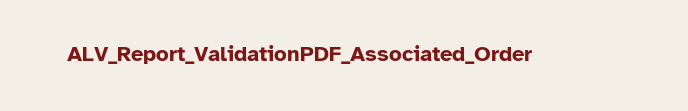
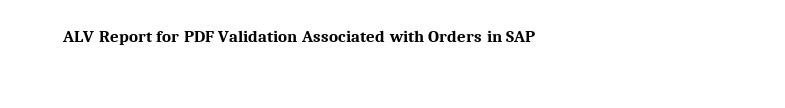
- ALV_Report_ValidationPDF_Associated_Order
+ ALV Report for PDF Validation Associated with Orders in SAP

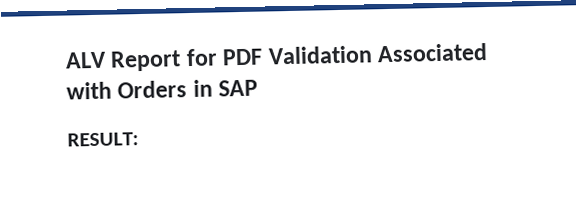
+ RESULT:

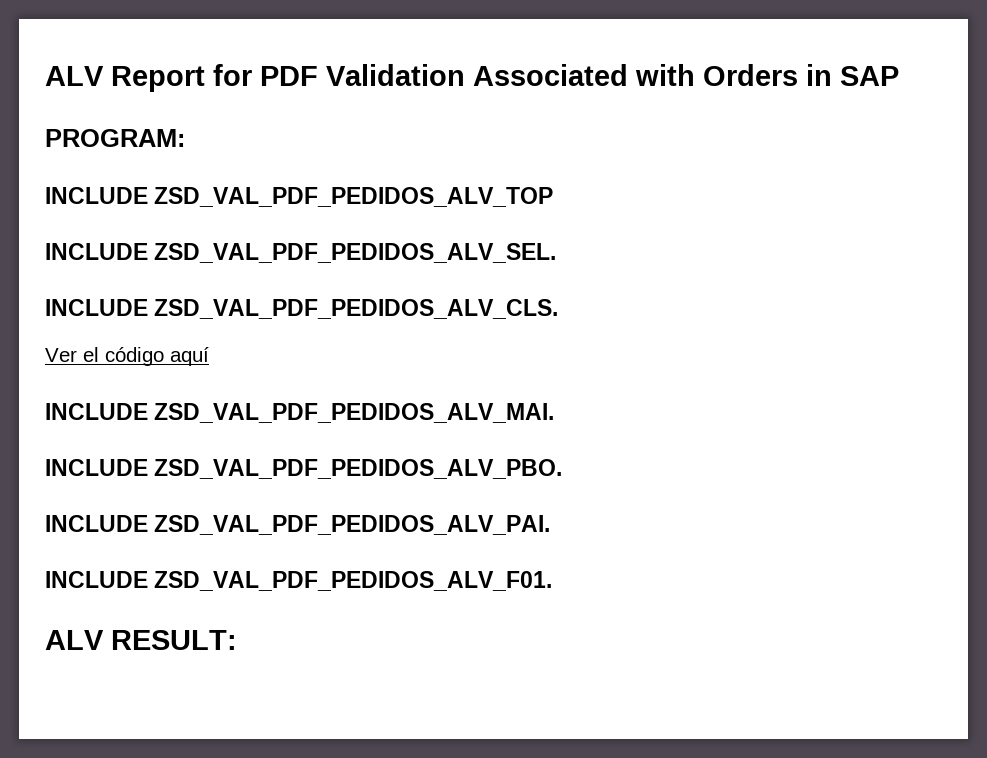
- RESULT:
+ PROGRAM:
+ INCLUDE ZSD_VAL_PDF_PEDIDOS_ALV_TOP
+ INCLUDE ZSD_VAL_PDF_PEDIDOS_ALV_SEL.
+ INCLUDE ZSD_VAL_PDF_PEDIDOS_ALV_CLS.
+ Ver el código aquí
+ INCLUDE ZSD_VAL_PDF_PEDIDOS_ALV_MAI.
+ INCLUDE ZSD_VAL_PDF_PEDIDOS_ALV_PBO.
+ INCLUDE ZSD_VAL_PDF_PEDIDOS_ALV_PAI.
+ INCLUDE ZSD_VAL_PDF_PEDIDOS_ALV_F01.
+ ALV RESULT:

